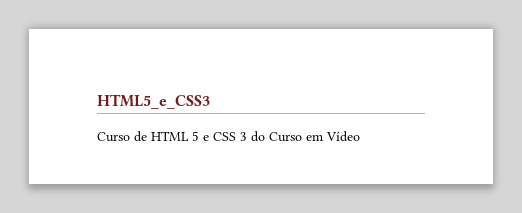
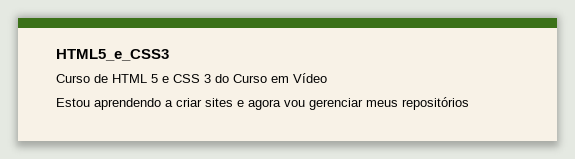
+ Estou aprendendo a criar sites e agora vou gerenciar meus repositórios

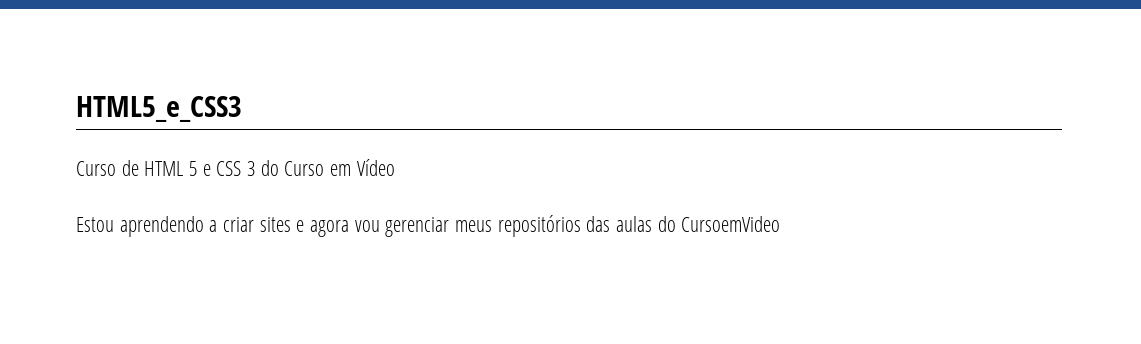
- Estou aprendendo a criar sites e agora vou gerenciar meus repositórios
+ Estou aprendendo a criar sites e agora vou gerenciar meus repositórios das aulas do CursoemVideo

